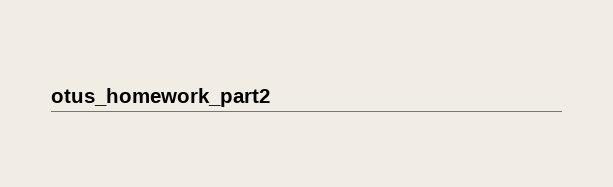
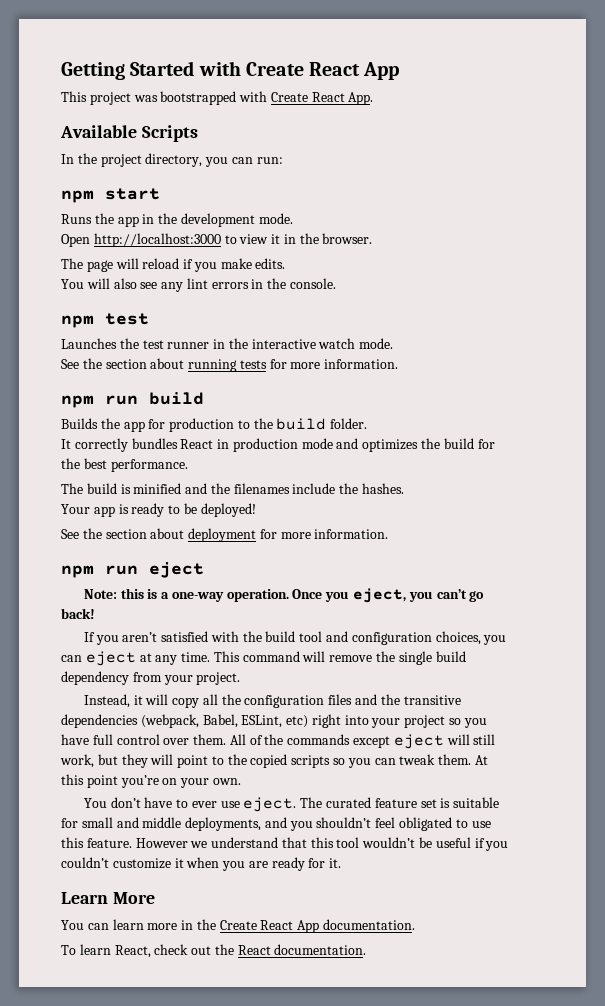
- otus_homework_part2
+ Getting Started with Create React App
+ This project was bootstrapped with Create React App.
+ Available Scripts
+ In the project directory, you can run:
+ npm start
+ Runs the app in the development mode.
+ Open http://localhost:3000 to view it in the browser.
+ The page will reload if you make edits.
+ You will also see any lint errors in the console.
+ npm test
+ Launches the test runner in the interactive watch mode.
+ See the section about running tests for more information.
+ npm run build
+ Builds the app for production to the build folder.
+ It correctly bundles React in production mode and optimizes the build for the best performance.
+ The build is minified and the filenames include the hashes.
+ Your app is ready to be deployed!
+ See the section about deployment for more information.
+ npm run eject
+ Note: this is a one-way operation. Once you eject, you can’t go back!
+ If you aren’t satisfied with the build tool and configuration choices, you can eject at any time. This command will remove the single build dependency from your project.
+ Instead, it will copy all the configuration files and the transitive dependencies (webpack, Babel, ESLint, etc) right into your project so you have full control over them. All of the commands except eject will still work, but they will point to the copied scripts so you can tweak them. At this point you’re on your own.
+ You don’t have to ever use eject. The curated feature set is suitable for small and middle deployments, and you shouldn’t feel obligated to use this feature. However we understand that this tool wouldn’t be useful if you couldn’t customize it when you are ready for it.
+ Learn More
+ You can learn more in the Create React App documentation.
+ To learn React, check out the React documentation.

